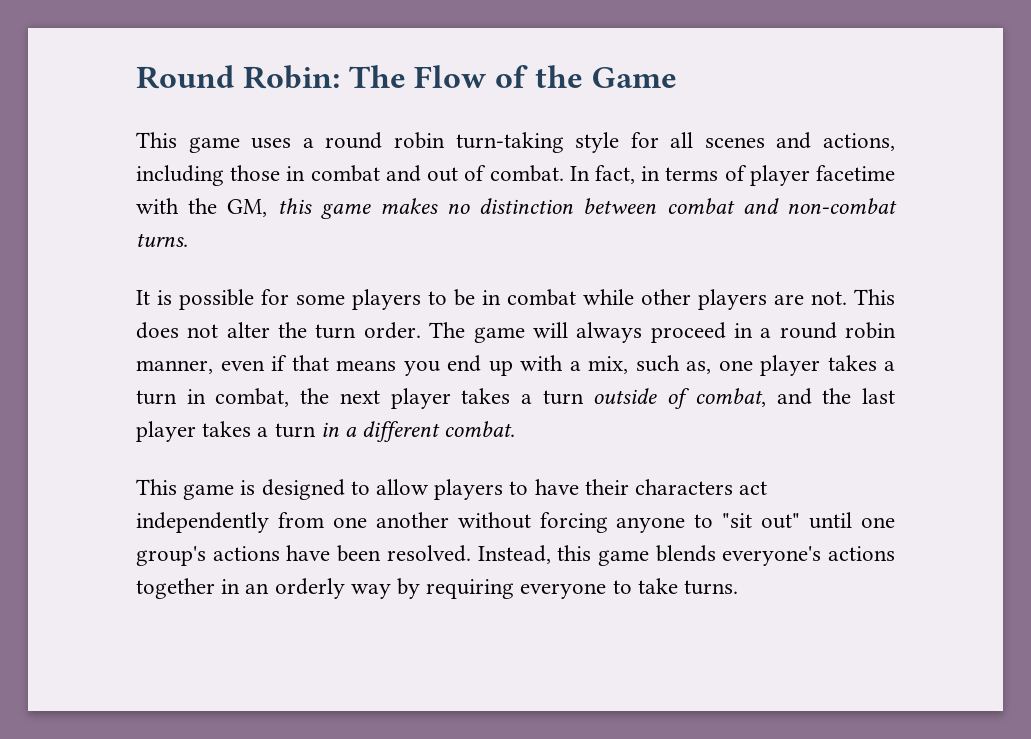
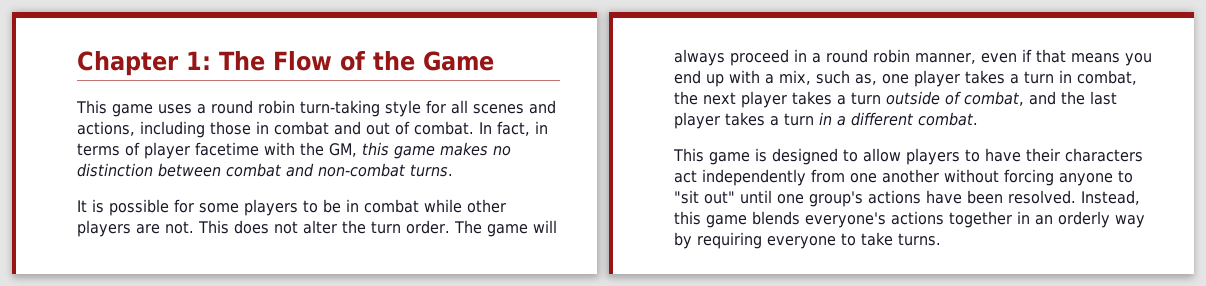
- Round Robin: The Flow of the Game
+ Chapter 1: The Flow of the Game

